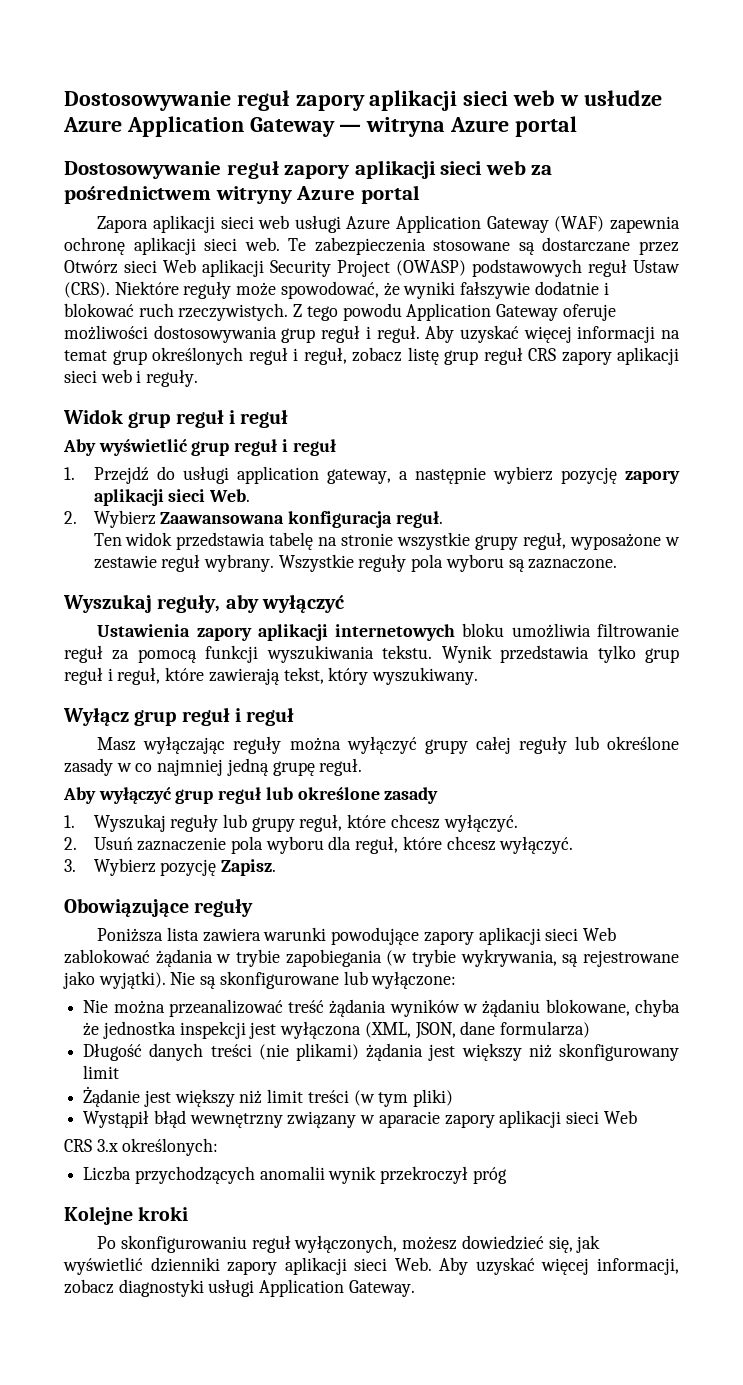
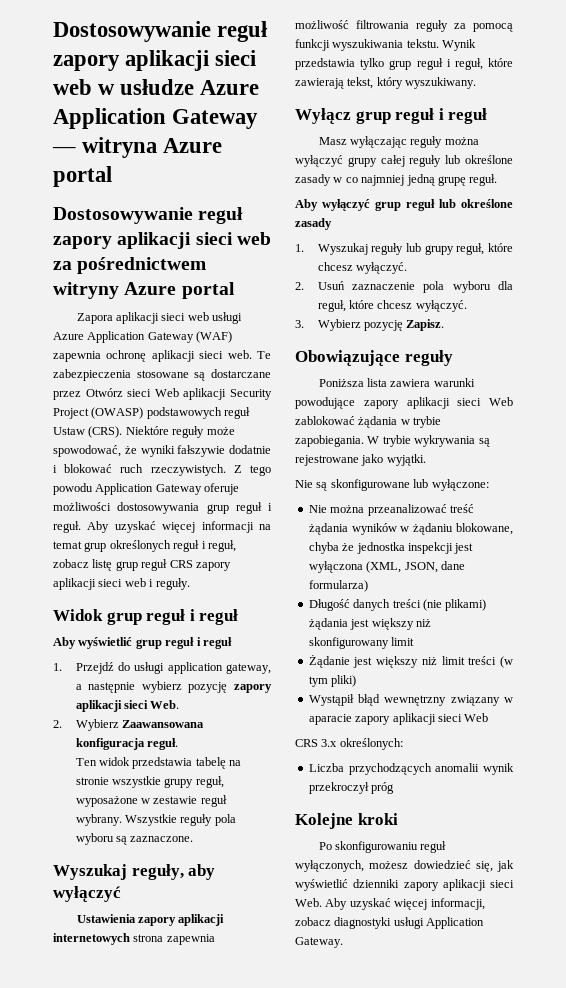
- Ustawienia zapory aplikacji internetowych bloku umożliwia filtrowanie reguł za pomocą funkcji wyszukiwania tekstu.
+ Ustawienia zapory aplikacji internetowych strona zapewnia możliwość filtrowania reguły za pomocą funkcji wyszukiwania tekstu.
- Poniższa lista zawiera warunki powodujące zapory aplikacji sieci Web zablokować żądania w trybie zapobiegania (w trybie wykrywania, są rejestrowane jako wyjątki). Nie są skonfigurowane lub wyłączone:
+ Poniższa lista zawiera warunki powodujące zapory aplikacji sieci Web zablokować żądania w trybie zapobiegania. W trybie wykrywania są rejestrowane jako wyjątki.
+ Nie są skonfigurowane lub wyłączone:

